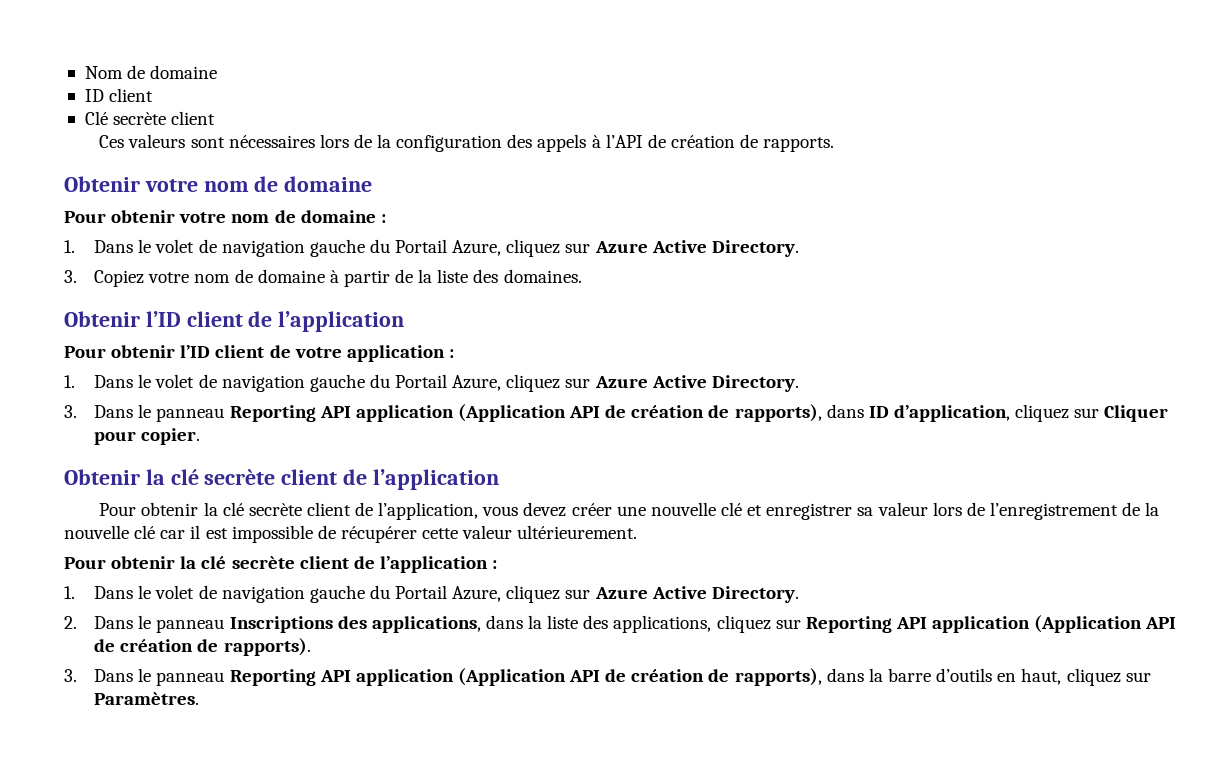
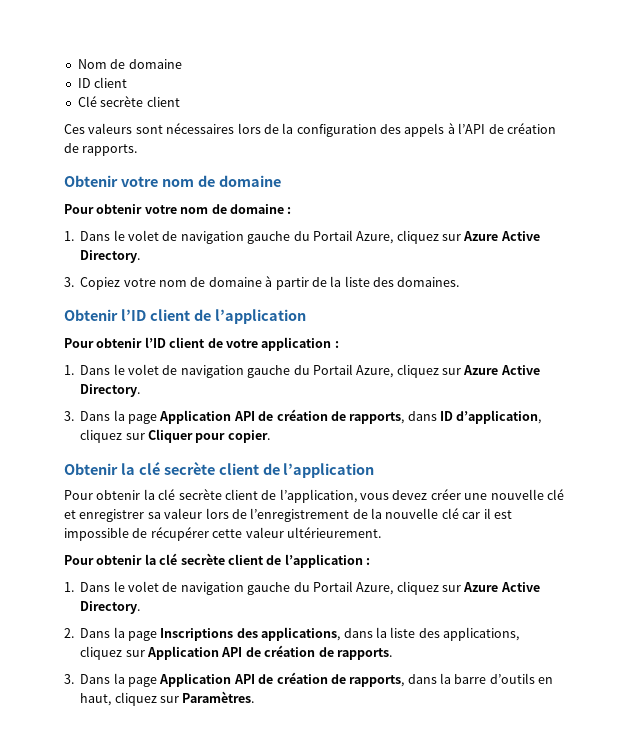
- 3. Dans le panneau Reporting API application (Application API de création de rapports), dans ID d’application, cliquez sur Cliquer pour copier.
+ 3. Dans la page Application API de création de rapports, dans ID d’application, cliquez sur Cliquer pour copier.
- 2. Dans le panneau Inscriptions des applications, dans la liste des applications, cliquez sur Reporting API application (Application API de création de rapports).
- 3. Dans le panneau Reporting API application (Application API de création de rapports), dans la barre d’outils en haut, cliquez sur Paramètres.
+ 2. Dans la page Inscriptions des applications, dans la liste des applications, cliquez sur Application API de création de rapports.
+ 3. Dans la page Application API de création de rapports, dans la barre d’outils en haut, cliquez sur Paramètres.

